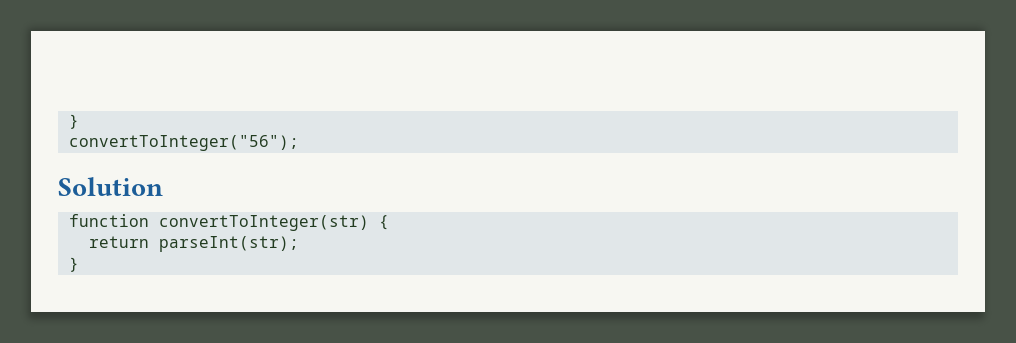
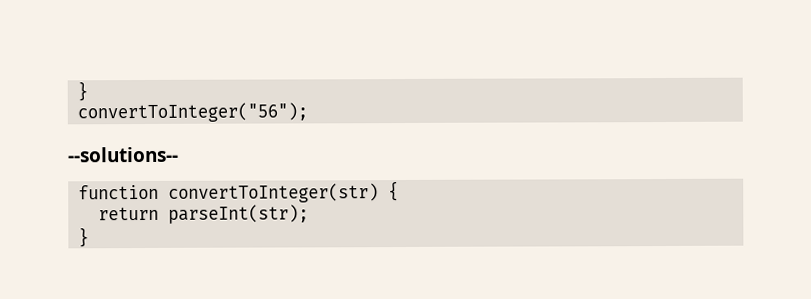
- Solution
+ --solutions--

